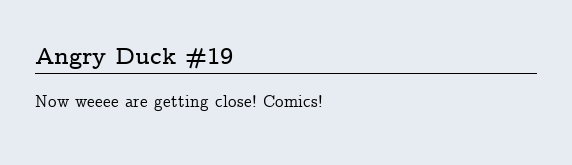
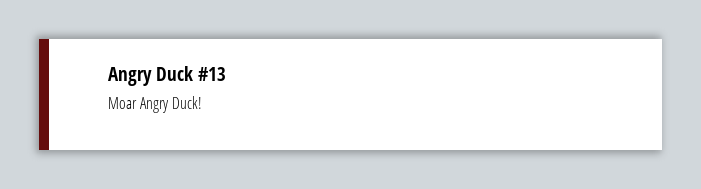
- Angry Duck #19
- Now weeee are getting close! Comics!
+ Angry Duck #13
+ Moar Angry Duck!

